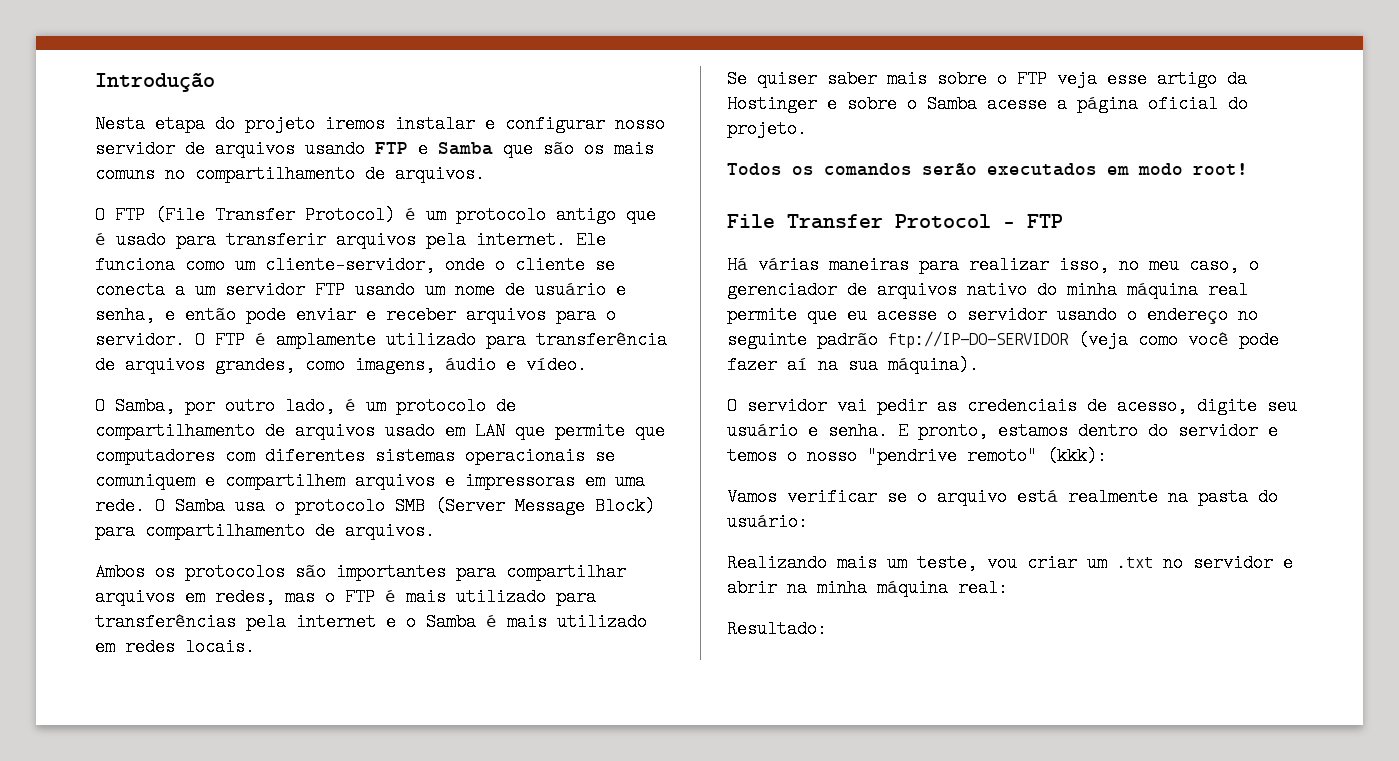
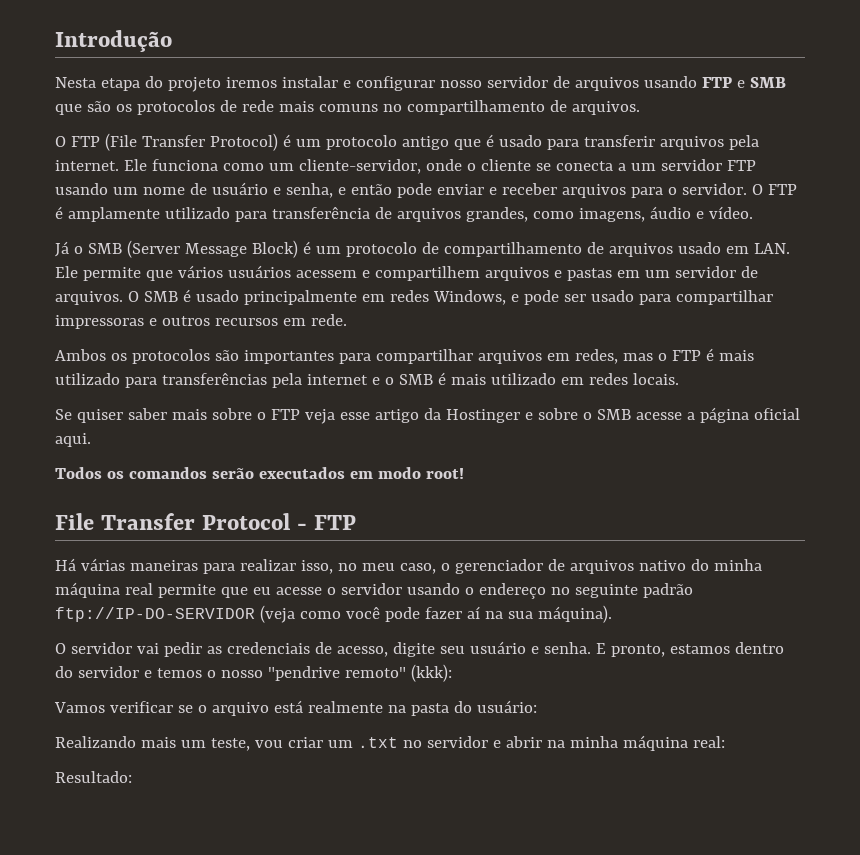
- Nesta etapa do projeto iremos instalar e configurar nosso servidor de arquivos usando FTP e Samba que são os mais comuns no compartilhamento de arquivos.
+ Nesta etapa do projeto iremos instalar e configurar nosso servidor de arquivos usando FTP e SMB que são os protocolos de rede mais comuns no compartilhamento de arquivos.
- O Samba, por outro lado, é um protocolo de compartilhamento de arquivos usado em LAN que permite que computadores com diferentes sistemas operacionais se comuniquem e compartilhem arquivos e impressoras em uma rede. O Samba usa o protocolo SMB (Server Message Block) para compartilhamento de arquivos.
+ Já o SMB (Server Message Block) é um protocolo de compartilhamento de arquivos usado em LAN. Ele permite que vários usuários acessem e compartilhem arquivos e pastas em um servidor de arquivos. O SMB é usado principalmente em redes Windows, e pode ser usado para compartilhar impressoras e outros recursos em rede.
- Ambos os protocolos são importantes para compartilhar arquivos em redes, mas o FTP é mais utilizado para transferências pela internet e o Samba é mais utilizado em redes locais.
+ Ambos os protocolos são importantes para compartilhar arquivos em redes, mas o FTP é mais utilizado para transferências pela internet e o SMB é mais utilizado em redes locais.
- Se quiser saber mais sobre o FTP veja esse artigo da Hostinger e sobre o Samba acesse a página oficial do projeto.
+ Se quiser saber mais sobre o FTP veja esse artigo da Hostinger e sobre o SMB acesse a página oficial aqui.

